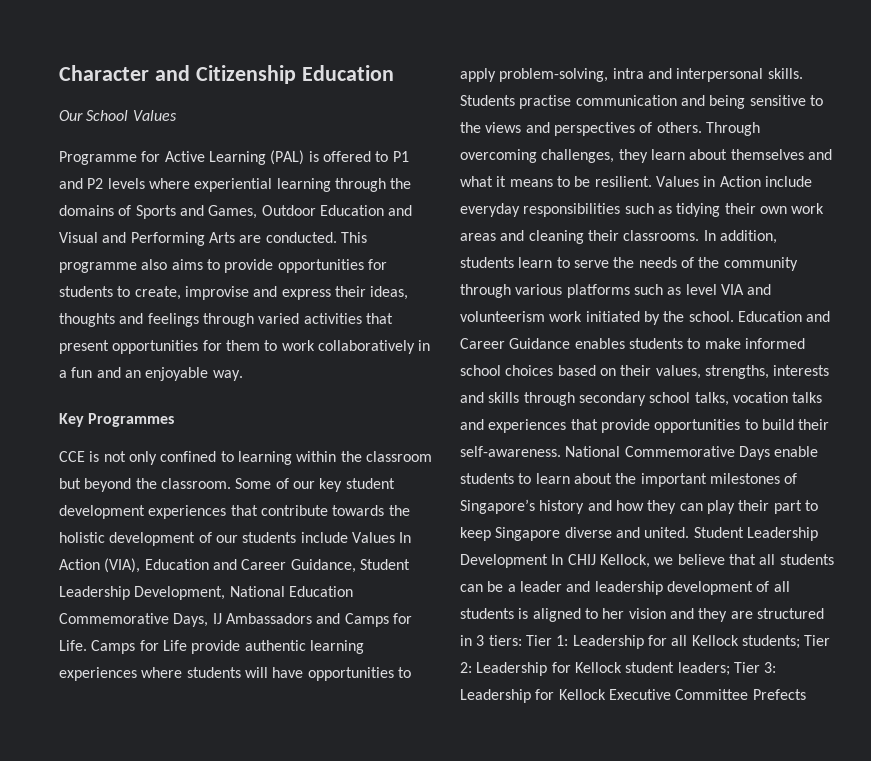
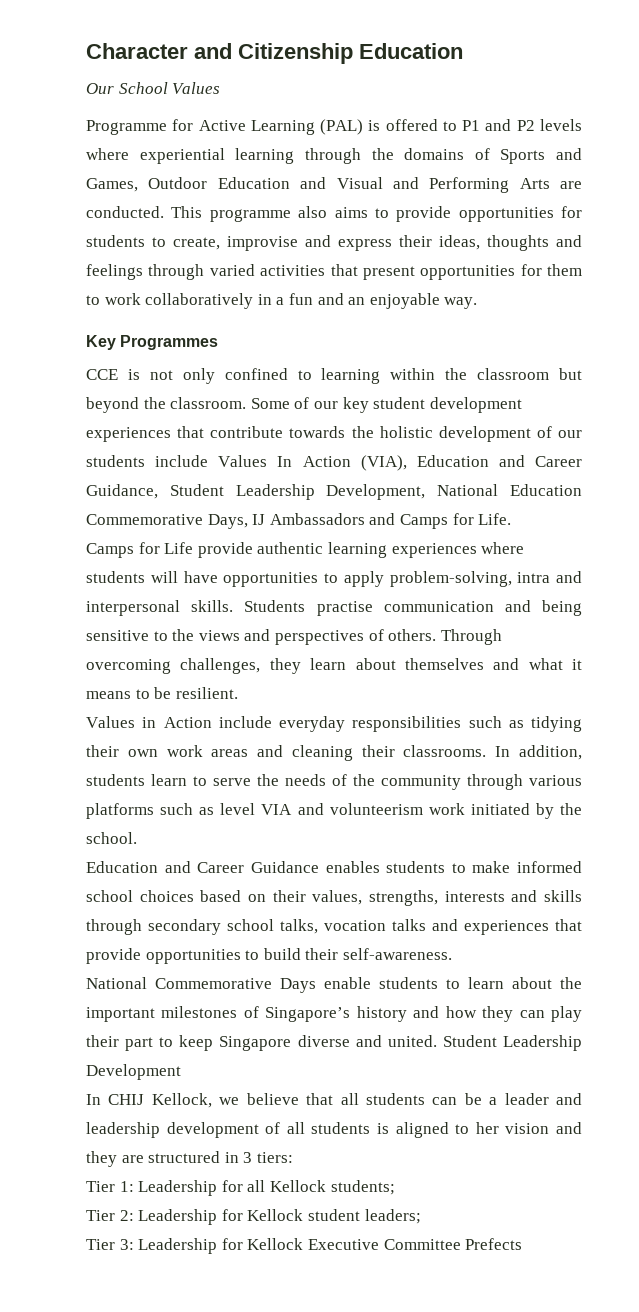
- Some of our key student development experiences that contribute towards the holistic development of our students include Values In Action (VIA), Education and Career Guidance, Student Leadership Development, National Education Commemorative Days, IJ Ambassadors and Camps for Life. Camps for Life provide authentic learning experiences where students will have opportunities to apply problem-solving, intra and interpersonal skills.
+ Some of our key student development experiences that contribute towards the holistic development of our students include Values In Action (VIA), Education and Career Guidance, Student Leadership Development, National Education Commemorative Days, IJ Ambassadors and Camps for Life.
+ Camps for Life provide authentic learning experiences where students will have opportunities to apply problem-solving, intra and interpersonal skills.
- Through overcoming challenges, they learn about themselves and what it means to be resilient. Values in Action include everyday responsibilities such as tidying their own work areas and cleaning their classrooms.
+ Through overcoming challenges, they learn about themselves and what it means to be resilient.
+ Values in Action include everyday responsibilities such as tidying their own work areas and cleaning their classrooms.
- In addition, students learn to serve the needs of the community through various platforms such as level VIA and volunteerism work initiated by the school. Education and Career Guidance enables students to make informed school choices based on their values, strengths, interests and skills through secondary school talks, vocation talks and experiences that provide opportunities to build their self-awareness. National Commemorative Days enable students to learn about the important milestones of Singapore’s history and how they can play their part to keep Singapore diverse and united.
+ In addition, students learn to serve the needs of the community through various platforms such as level VIA and volunteerism work initiated by the school.
+ Education and Career Guidance enables students to make informed school choices based on their values, strengths, interests and skills through secondary school talks, vocation talks and experiences that provide opportunities to build their self-awareness.
+ National Commemorative Days enable students to learn about the important milestones of Singapore’s history and how they can play their part to keep Singapore diverse and united.
- Student Leadership Development In CHIJ Kellock, we believe that all students can be a leader and leadership development of all students is aligned to her vision and they are structured in 3 tiers: Tier 1: Leadership for all Kellock students; Tier 2: Leadership for Kellock student leaders; Tier 3: Leadership for Kellock Executive Committee Prefects
+ Student Leadership Development
+ In CHIJ Kellock, we believe that all students can be a leader and leadership development of all students is aligned to her vision and they are structured in 3 tiers:
+ Tier 1: Leadership for all Kellock students;
+ Tier 2: Leadership for Kellock student leaders;
+ Tier 3: Leadership for Kellock Executive Committee Prefects

